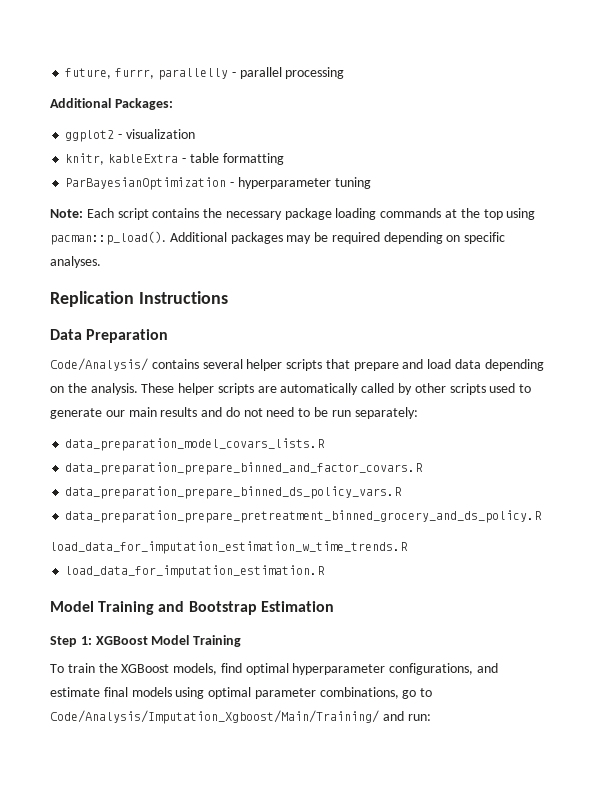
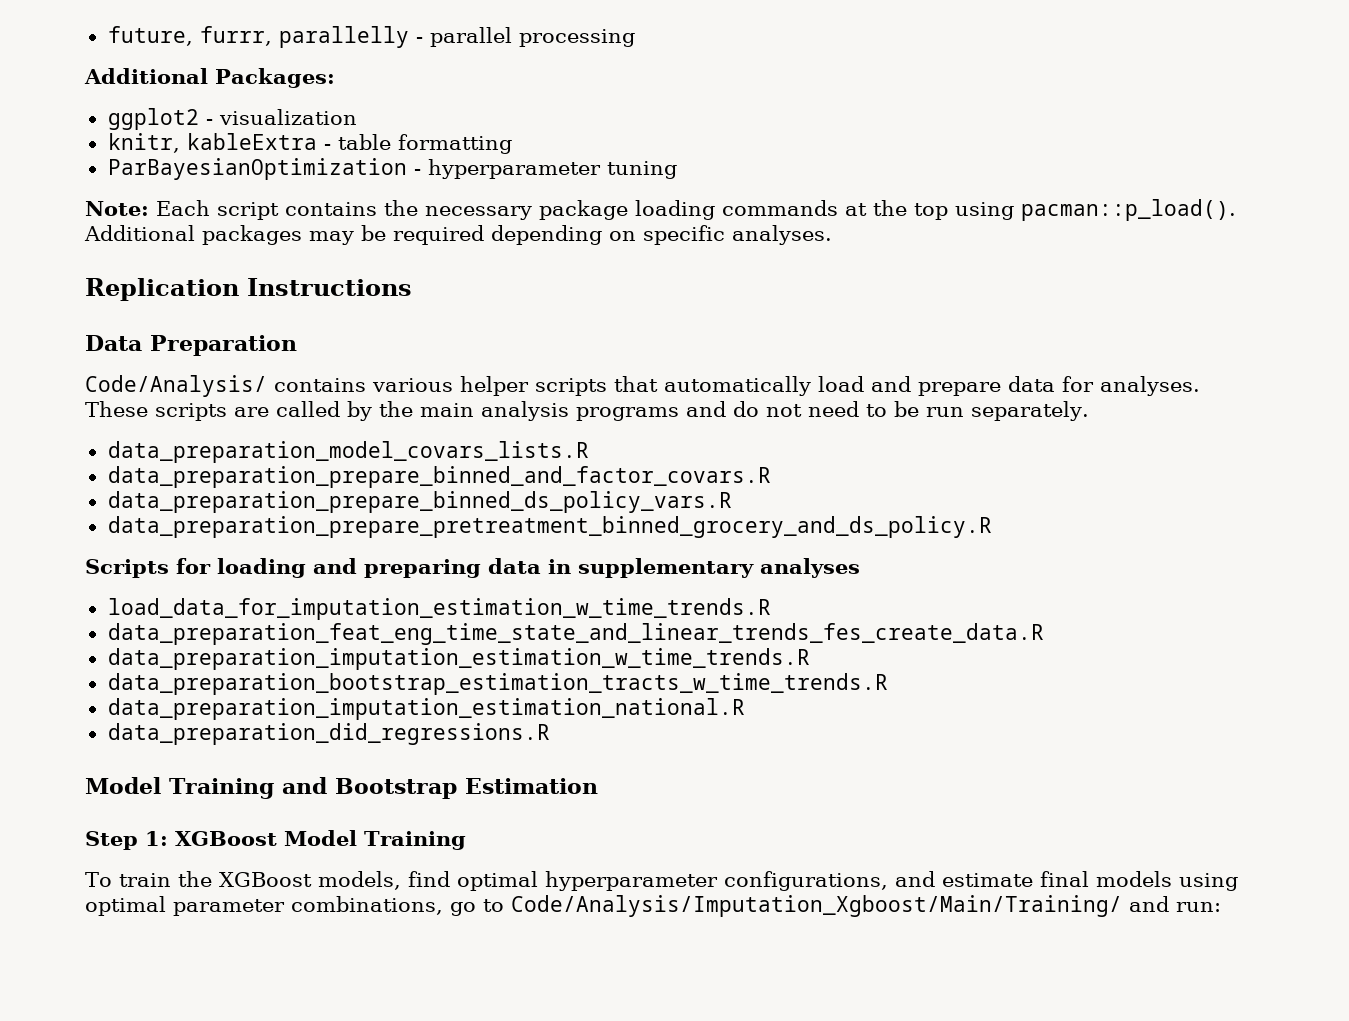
- Code/Analysis/ contains several helper scripts that prepare and load data depending on the analysis. These helper scripts are automatically called by other scripts used to generate our main results and do not need to be run separately:
+ Code/Analysis/ contains various helper scripts that automatically load and prepare data for analyses. These scripts are called by the main analysis programs and do not need to be run separately.
+ Scripts for loading and preparing data in supplementary analyses
  load_data_for_imputation_estimation_w_time_trends.R
- load_data_for_imputation_estimation.R
+ data_preparation_feat_eng_time_state_and_linear_trends_fes_create_data.R
+ data_preparation_imputation_estimation_w_time_trends.R
+ data_preparation_bootstrap_estimation_tracts_w_time_trends.R
+ data_preparation_imputation_estimation_national.R
+ data_preparation_did_regressions.R

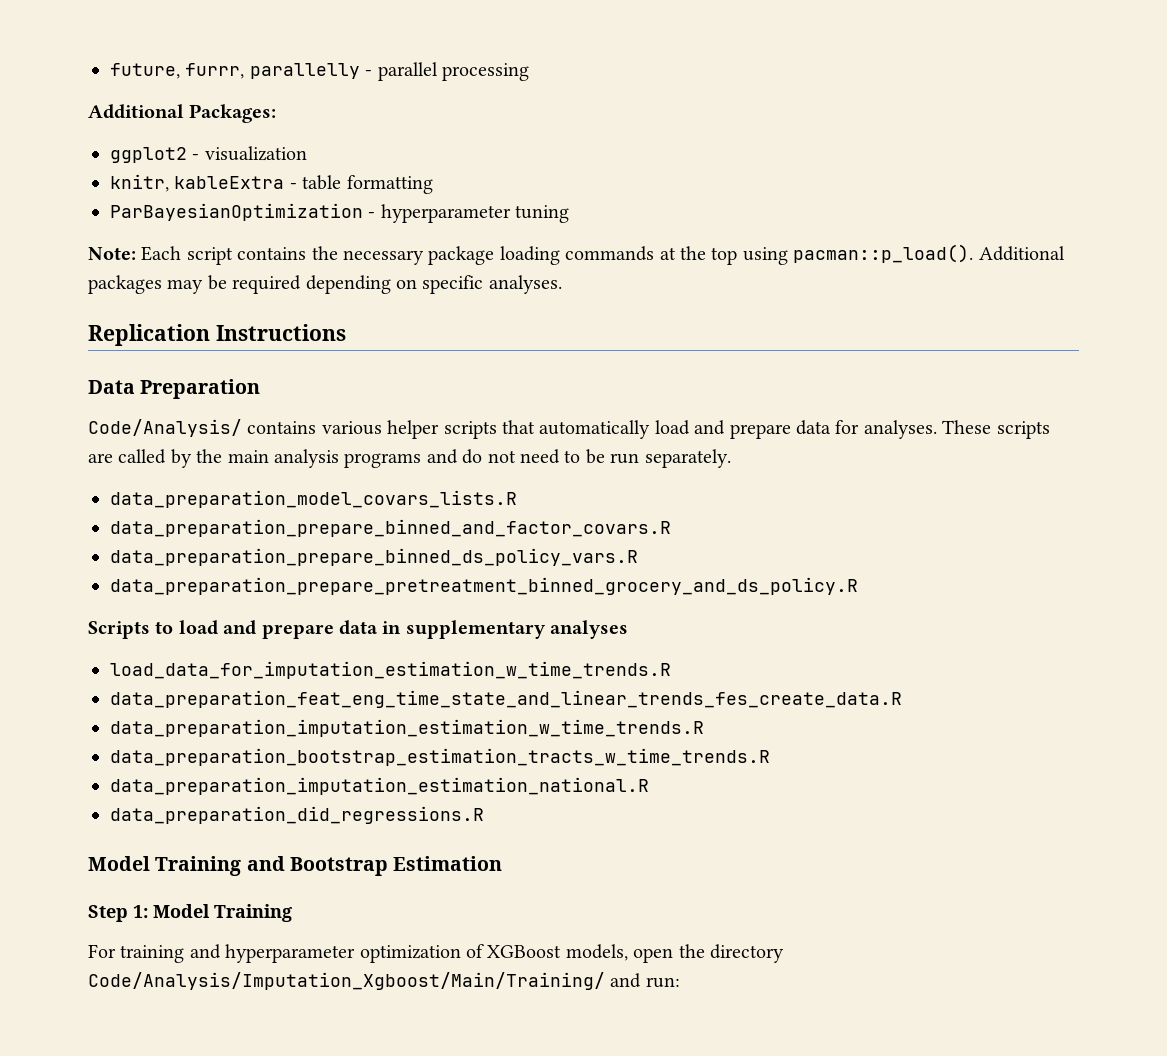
- Scripts for loading and preparing data in supplementary analyses
+ Scripts to load and prepare data in supplementary analyses
- Step 1: XGBoost Model Training
+ Step 1: Model Training
- To train the XGBoost models, find optimal hyperparameter configurations, and estimate final models using optimal parameter combinations, go to Code/Analysis/Imputation_Xgboost/Main/Training/ and run:
+ For training and hyperparameter optimization of XGBoost models, open the directory Code/Analysis/Imputation_Xgboost/Main/Training/ and run:

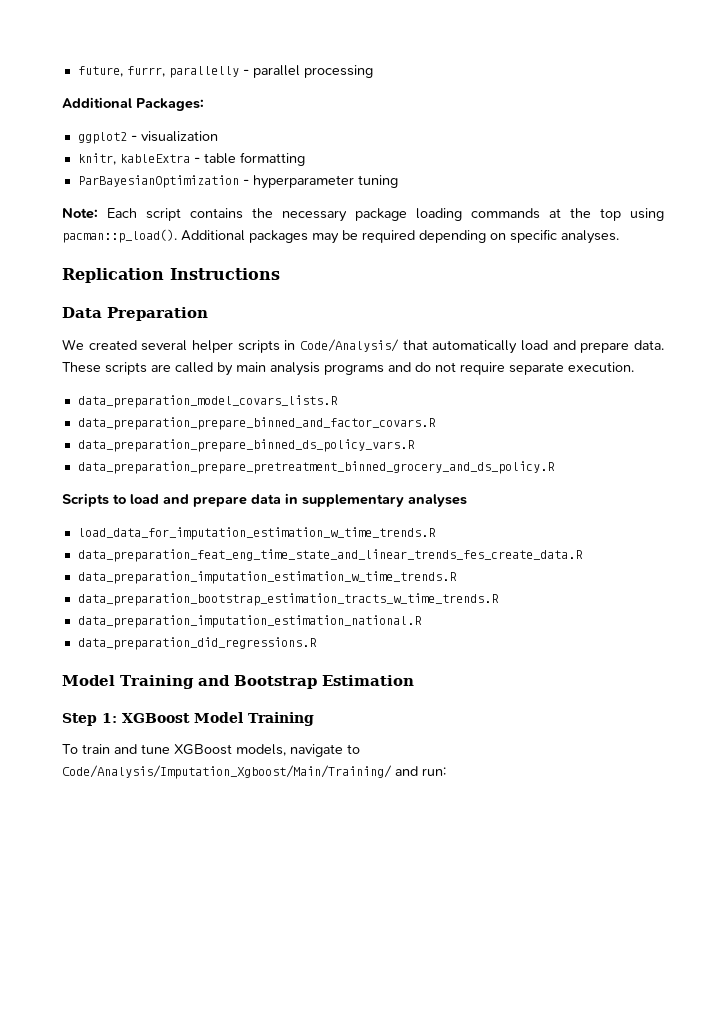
- Code/Analysis/ contains various helper scripts that automatically load and prepare data for analyses.
+ We created several helper scripts in Code/Analysis/ that automatically load and prepare data.
- These scripts are called by the main analysis programs and do not need to be run separately.
+ These scripts are called by main analysis programs and do not require separate execution.
- Step 1: Model Training
+ Step 1: XGBoost Model Training
- For training and hyperparameter optimization of XGBoost models, open the directory Code/Analysis/Imputation_Xgboost/Main/Training/ and run:
+ To train and tune XGBoost models, navigate to Code/Analysis/Imputation_Xgboost/Main/Training/ and run:

